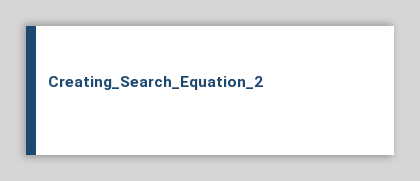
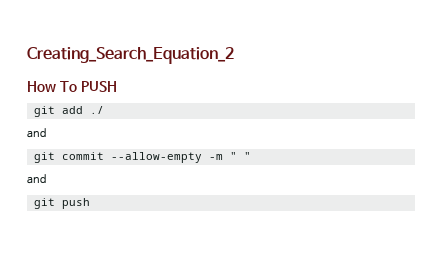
+ How To PUSH
+ git add ./
+ and
+ git commit --allow-empty -m " "
+ and
+ git push

